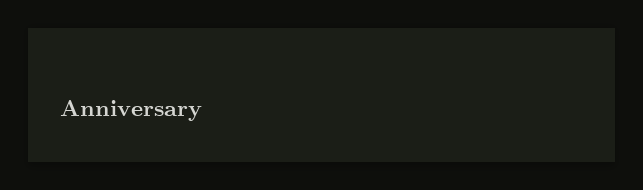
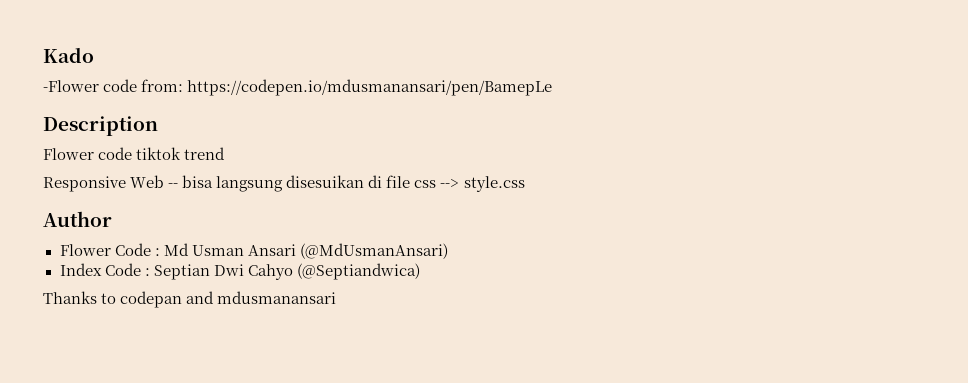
- Anniversary
+ Kado
+ -Flower code from: https://codepen.io/mdusmanansari/pen/BamepLe
+ Description
+ Flower code tiktok trend
+ Responsive Web -- bisa langsung disesuikan di file css --> style.css
+ Author
+ Flower Code : Md Usman Ansari (@MdUsmanAnsari)
+ Index Code : Septian Dwi Cahyo (@Septiandwica)
+ Thanks to codepan and mdusmanansari

